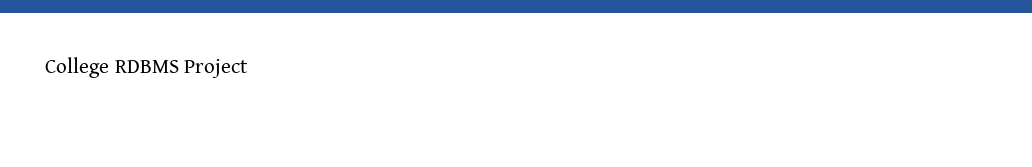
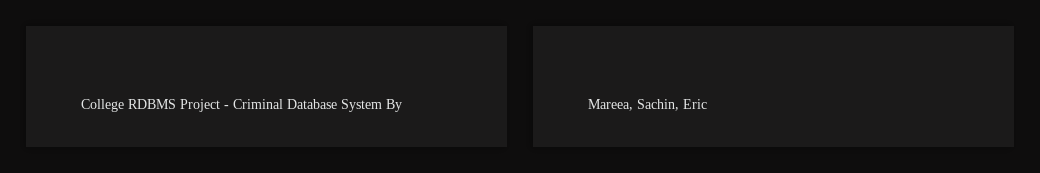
- College RDBMS Project
+ College RDBMS Project - Criminal Database System By Mareea, Sachin, Eric

